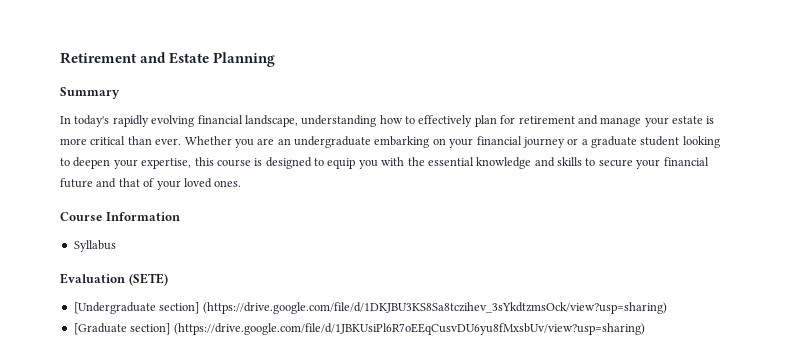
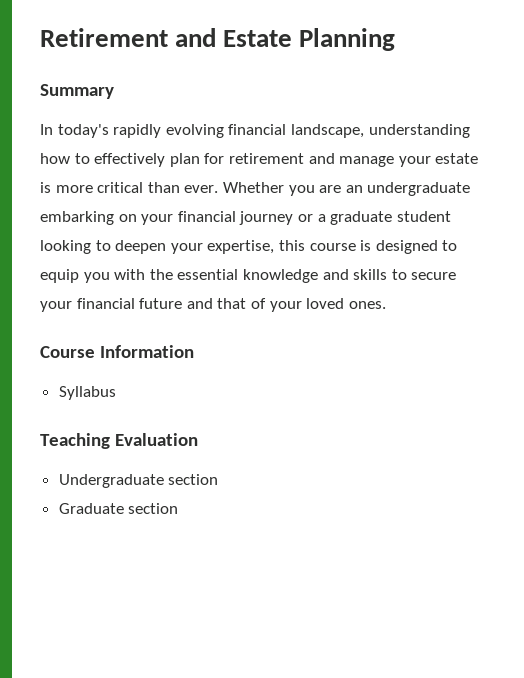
- Evaluation (SETE)
- [Undergraduate section] (https://drive.google.com/file/d/1DKJBU3KS8Sa8tczihev_3sYkdtzmsOck/view?usp=sharing)
- [Graduate section] (https://drive.google.com/file/d/1JBKUsiPl6R7oEEqCusvDU6yu8fMxsbUv/view?usp=sharing)
+ Teaching Evaluation
+ Undergraduate section
+ Graduate section

